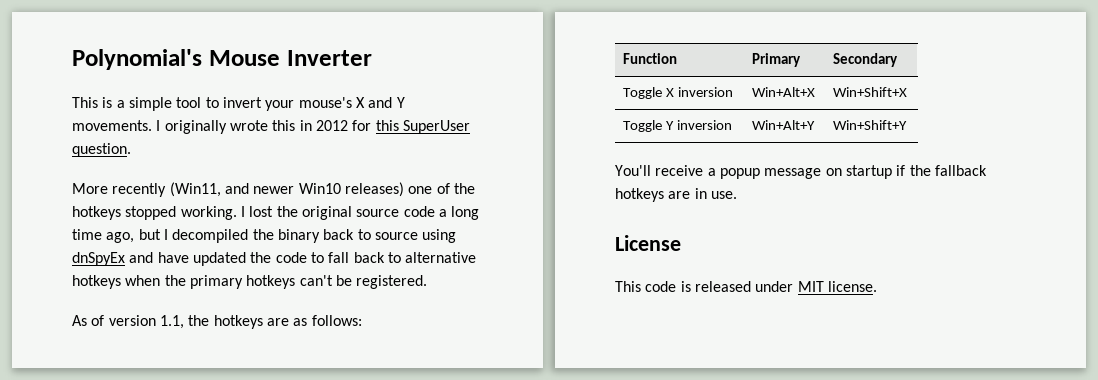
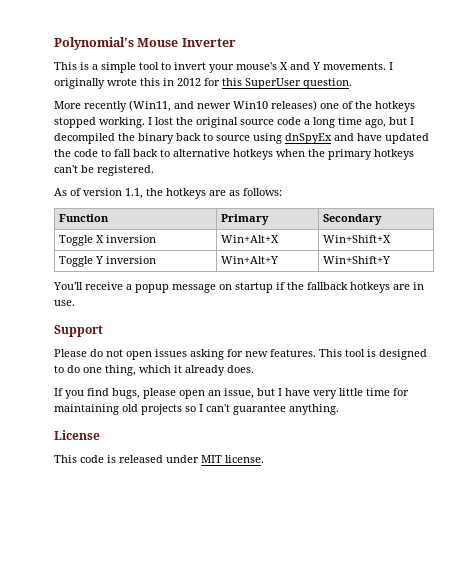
+ Support
+ Please do not open issues asking for new features. This tool is designed to do one thing, which it already does.
+ If you find bugs, please open an issue, but I have very little time for maintaining old projects so I can't guarantee anything.

